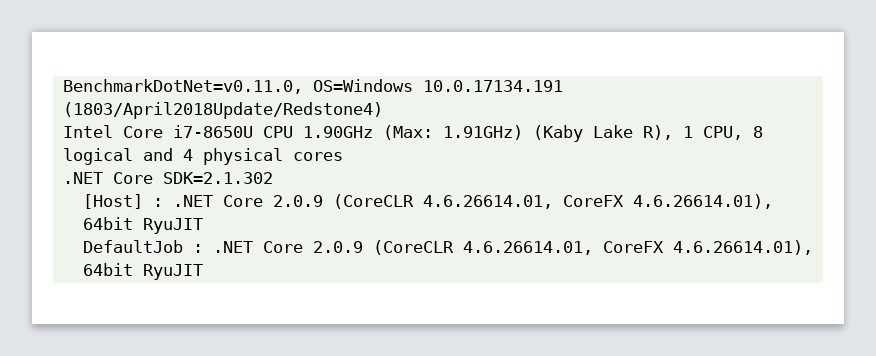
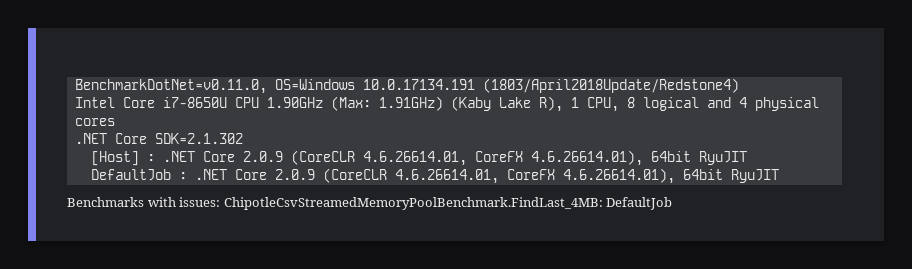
+ Benchmarks with issues: ChipotleCsvStreamedMemoryPoolBenchmark.FindLast_4MB: DefaultJob

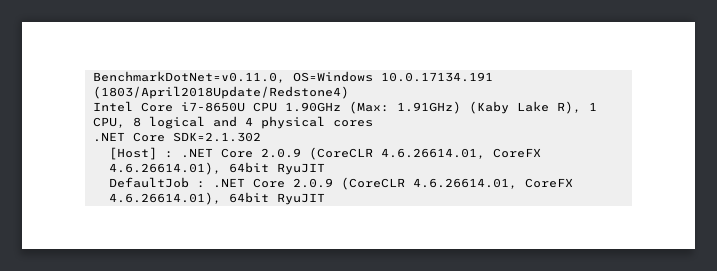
- Benchmarks with issues: ChipotleCsvStreamedMemoryPoolBenchmark.FindLast_4MB: DefaultJob

